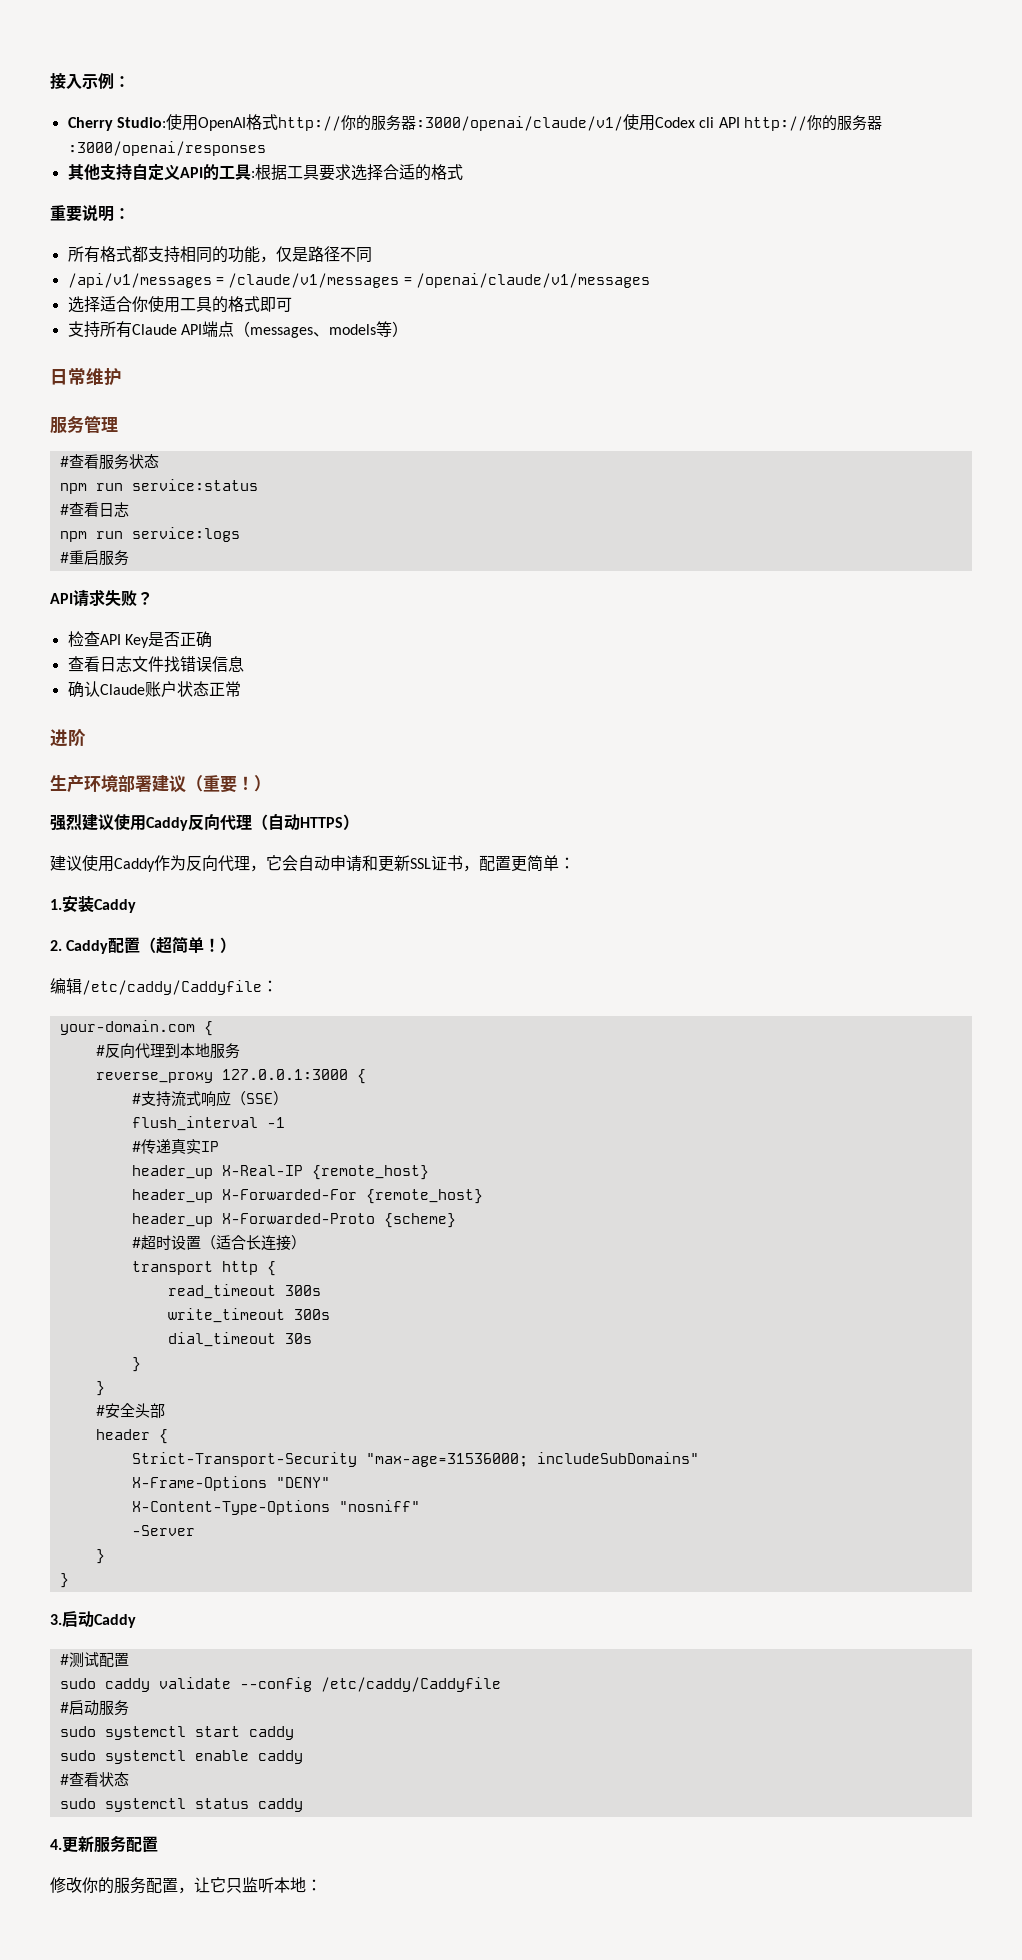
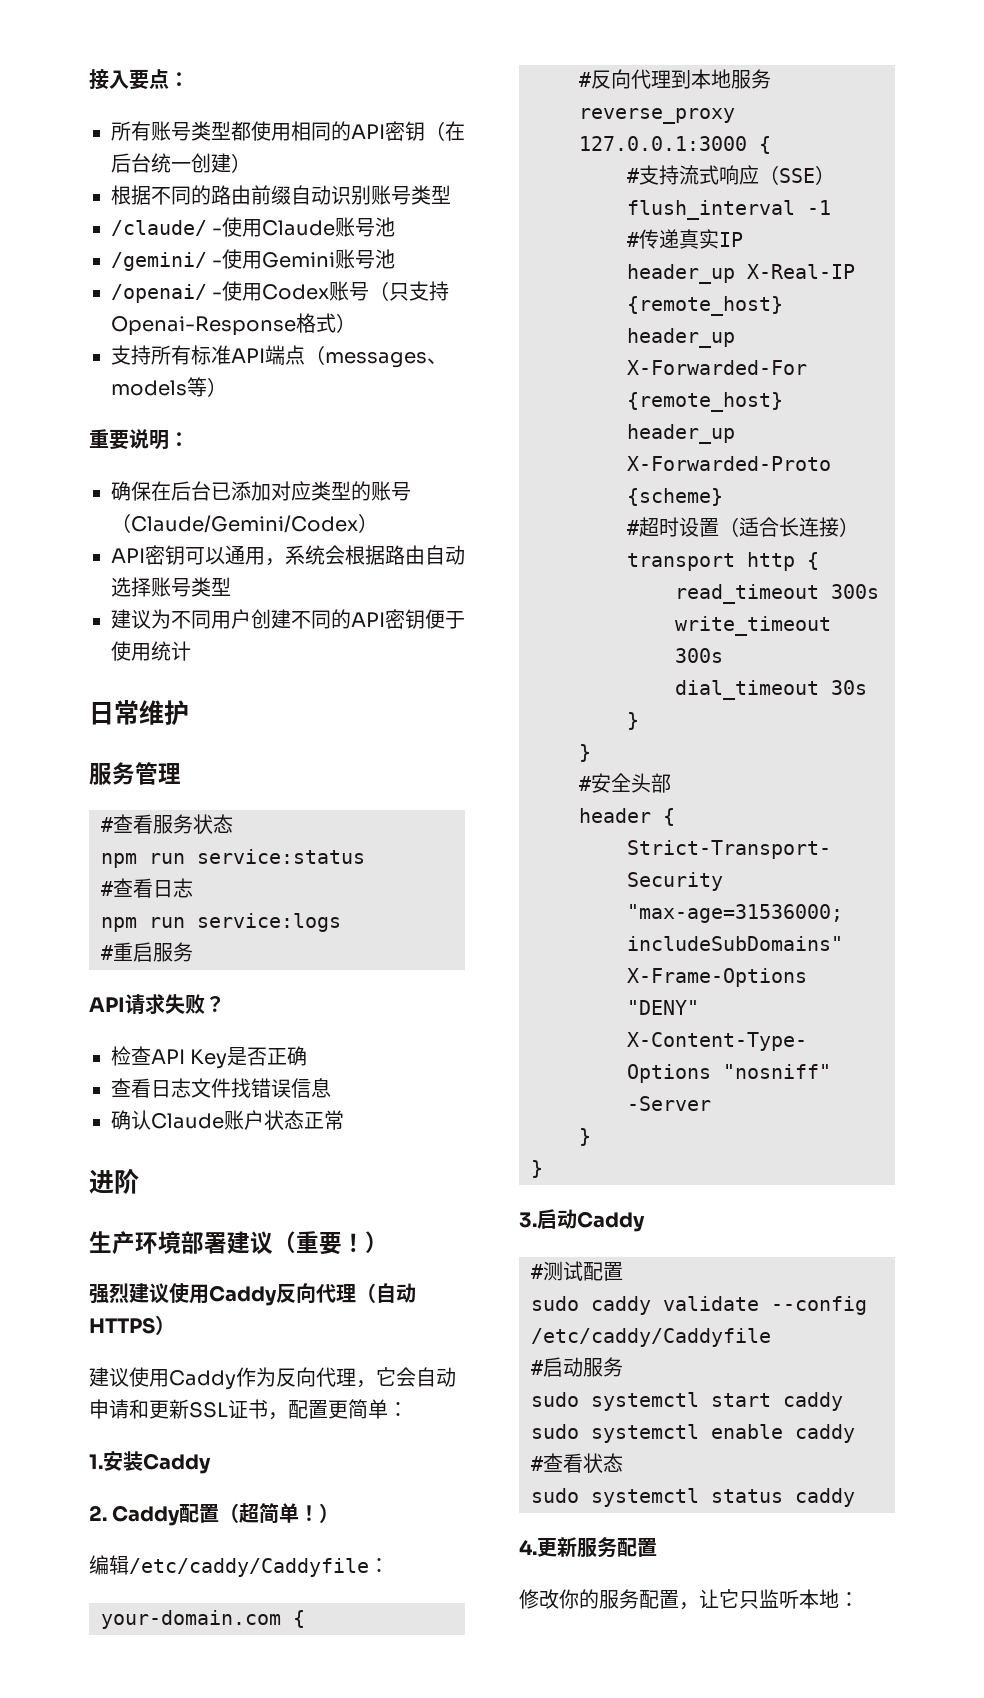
- 接入示例：
- Cherry Studio:使用OpenAI格式http://你的服务器:3000/openai/claude/v1/使用Codex cli API http://你的服务器:3000/openai/responses
- 其他支持自定义API的工具:根据工具要求选择合适的格式
- 重要说明：
- 所有格式都支持相同的功能，仅是路径不同
- /api/v1/messages = /claude/v1/messages = /openai/claude/v1/messages
- 选择适合你使用工具的格式即可
+ 接入要点：
+ 所有账号类型都使用相同的API密钥（在后台统一创建）
+ 根据不同的路由前缀自动识别账号类型
+ /claude/ -使用Claude账号池
+ /gemini/ -使用Gemini账号池
+ /openai/ -使用Codex账号（只支持Openai-Response格式）
- 支持所有Claude API端点（messages、models等）
+ 支持所有标准API端点（messages、models等）
+ 重要说明：
+ 确保在后台已添加对应类型的账号（Claude/Gemini/Codex）
+ API密钥可以通用，系统会根据路由自动选择账号类型
+ 建议为不同用户创建不同的API密钥便于使用统计

